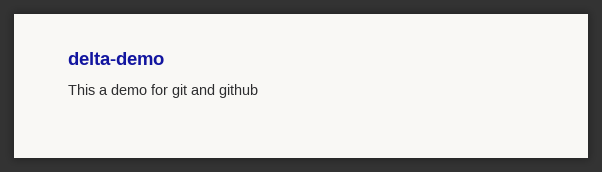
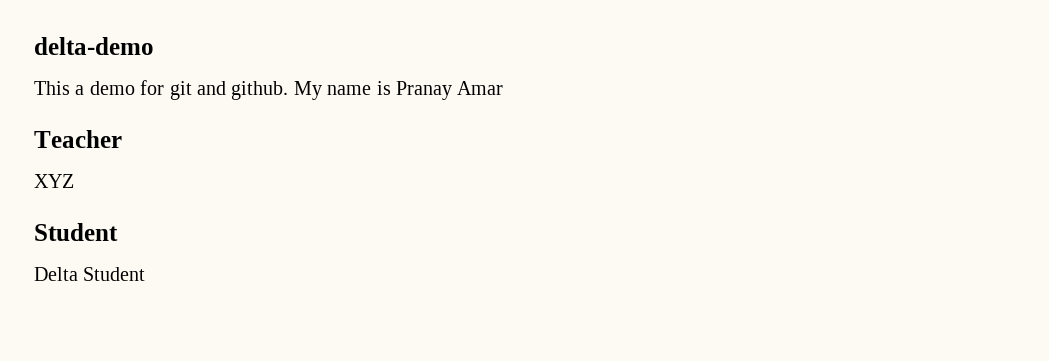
- This a demo for git and github
+ This a demo for git and github. My name is Pranay Amar
+ Teacher
+ XYZ
+ Student
+ Delta Student

